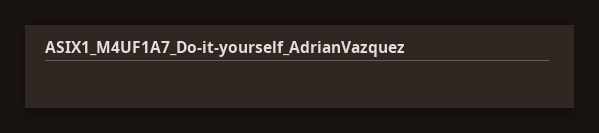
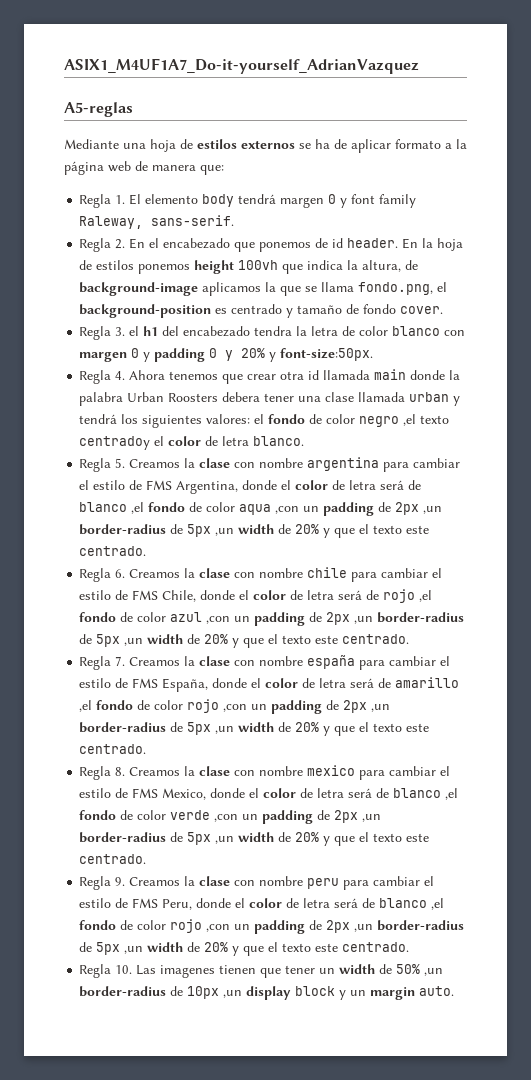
+ A5-reglas
+ Mediante una hoja de estilos externos se ha de aplicar formato a la página web de manera que:
+ Regla 1. El elemento body tendrá margen 0 y font family Raleway, sans-serif.
+ Regla 2. En el encabezado que ponemos de id header. En la hoja de estilos ponemos height 100vh que indica la altura, de background-image aplicamos la que se llama fondo.png, el background-position es centrado y tamaño de fondo cover.
+ Regla 3. el h1 del encabezado tendra la letra de color blanco con margen 0 y padding 0 y 20% y font-size:50px.
+ Regla 4. Ahora tenemos que crear otra id llamada main donde la palabra Urban Roosters debera tener una clase llamada urban y tendrá los siguientes valores: el fondo de color negro ,el texto centradoy el color de letra blanco.
+ Regla 5. Creamos la clase con nombre argentina para cambiar el estilo de FMS Argentina, donde el color de letra será de blanco ,el fondo de color aqua ,con un padding de 2px ,un border-radius de 5px ,un width de 20% y que el texto este centrado.
+ Regla 6. Creamos la clase con nombre chile para cambiar el estilo de FMS Chile, donde el color de letra será de rojo ,el fondo de color azul ,con un padding de 2px ,un border-radius de 5px ,un width de 20% y que el texto este centrado.
+ Regla 7. Creamos la clase con nombre españa para cambiar el estilo de FMS España, donde el color de letra será de amarillo ,el fondo de color rojo ,con un padding de 2px ,un border-radius de 5px ,un width de 20% y que el texto este centrado.
+ Regla 8. Creamos la clase con nombre mexico para cambiar el estilo de FMS Mexico, donde el color de letra será de blanco ,el fondo de color verde ,con un padding de 2px ,un border-radius de 5px ,un width de 20% y que el texto este centrado.
+ Regla 9. Creamos la clase con nombre peru para cambiar el estilo de FMS Peru, donde el color de letra será de blanco ,el fondo de color rojo ,con un padding de 2px ,un border-radius de 5px ,un width de 20% y que el texto este centrado.
+ Regla 10. Las imagenes tienen que tener un width de 50% ,un border-radius de 10px ,un display block y un margin auto.

